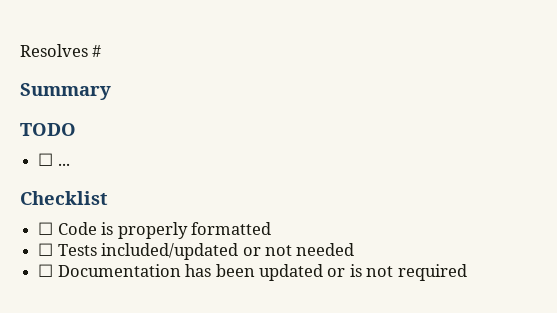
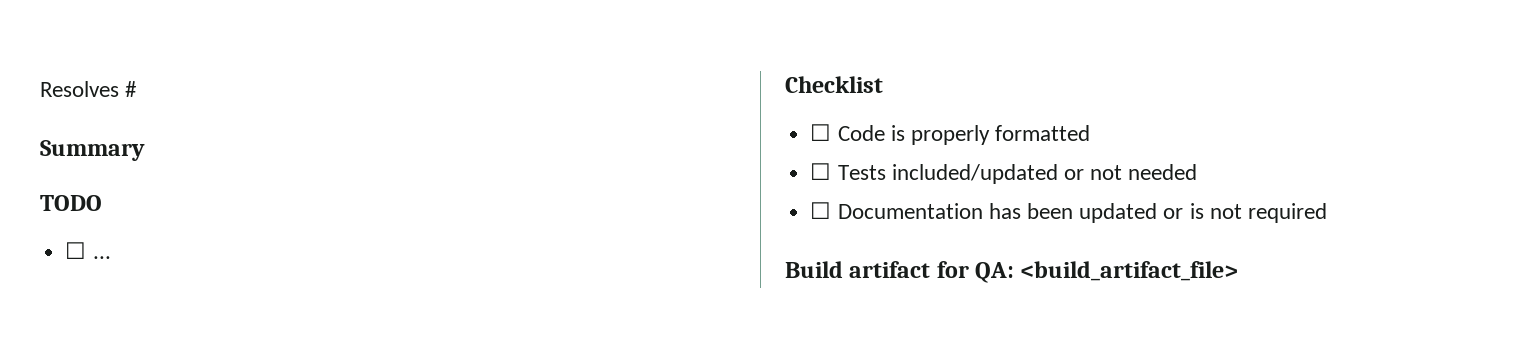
+ Build artifact for QA: <build_artifact_file>

